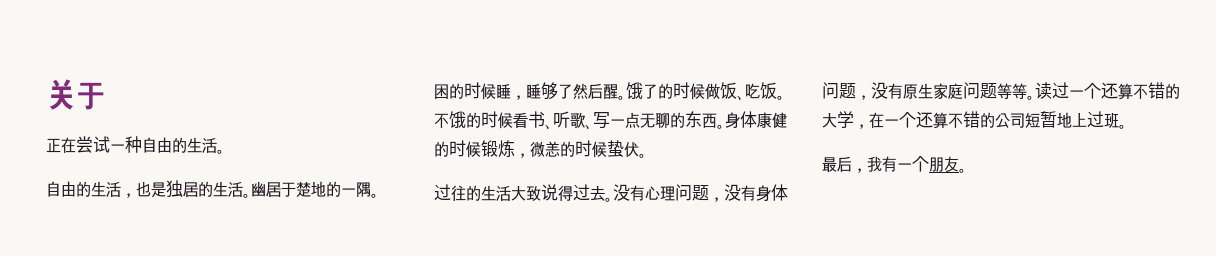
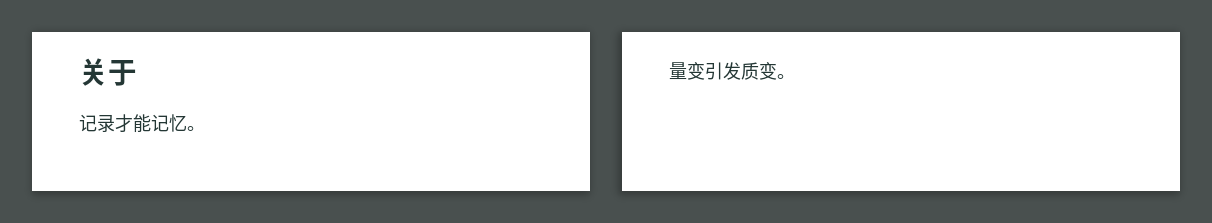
- 正在尝试一种自由的生活。
- 自由的生活，也是独居的生活。幽居于楚地的一隅。
- 困的时候睡，睡够了然后醒。饿了的时候做饭、吃饭。不饿的时候看书、听歌、写一点无聊的东西。身体康健的时候锻炼，微恙的时候蛰伏。
- 过往的生活大致说得过去。没有心理问题，没有身体问题，没有原生家庭问题等等。读过一个还算不错的大学，在一个还算不错的公司短暂地上过班。
- 最后，我有一个朋友。
+ 记录才能记忆。
+ 量变引发质变。

